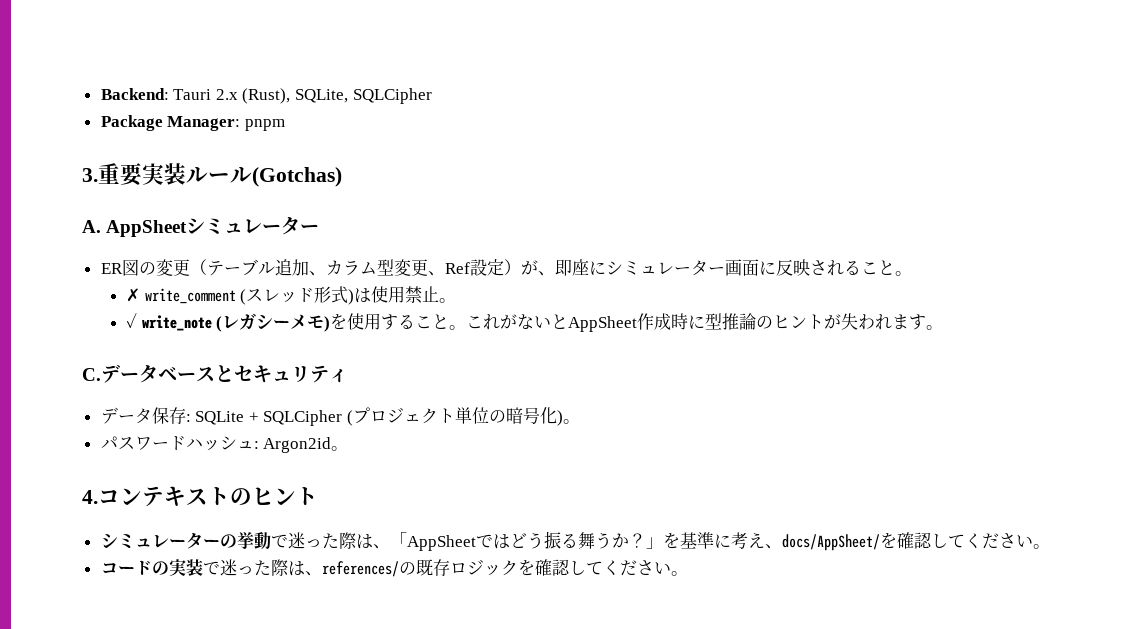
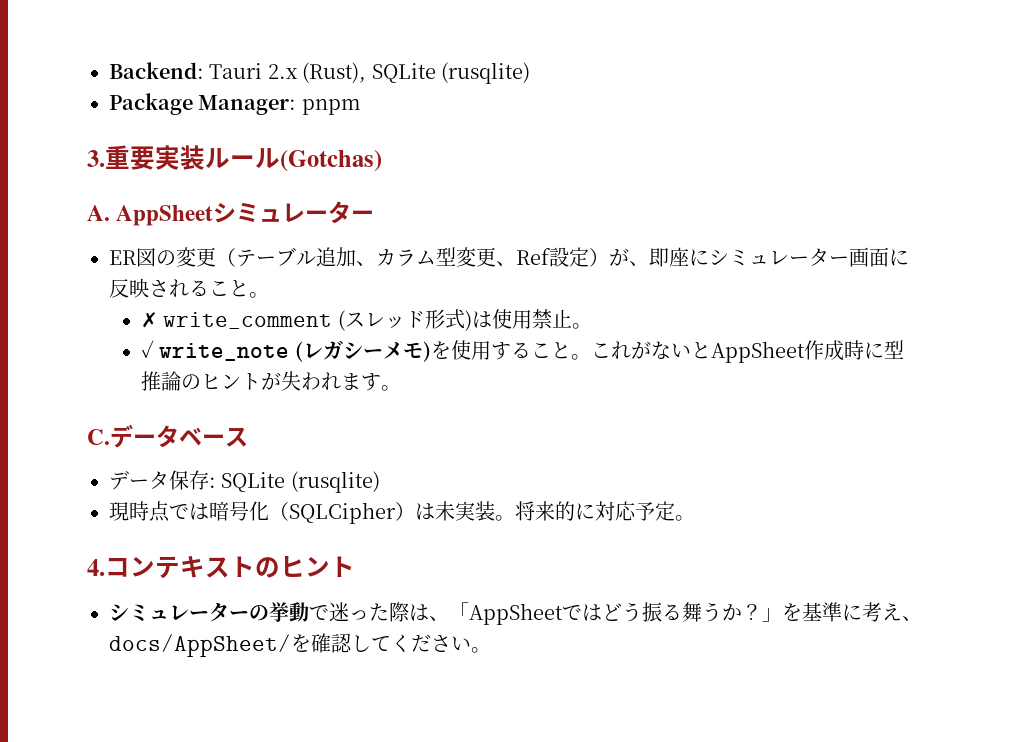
- Backend: Tauri 2.x (Rust), SQLite, SQLCipher
+ Backend: Tauri 2.x (Rust), SQLite (rusqlite)
- C.データベースとセキュリティ
+ C.データベース
- データ保存: SQLite + SQLCipher (プロジェクト単位の暗号化)。
- パスワードハッシュ: Argon2id。
+ データ保存: SQLite (rusqlite)
+ 現時点では暗号化（SQLCipher）は未実装。将来的に対応予定。
- コードの実装で迷った際は、references/の既存ロジックを確認してください。

